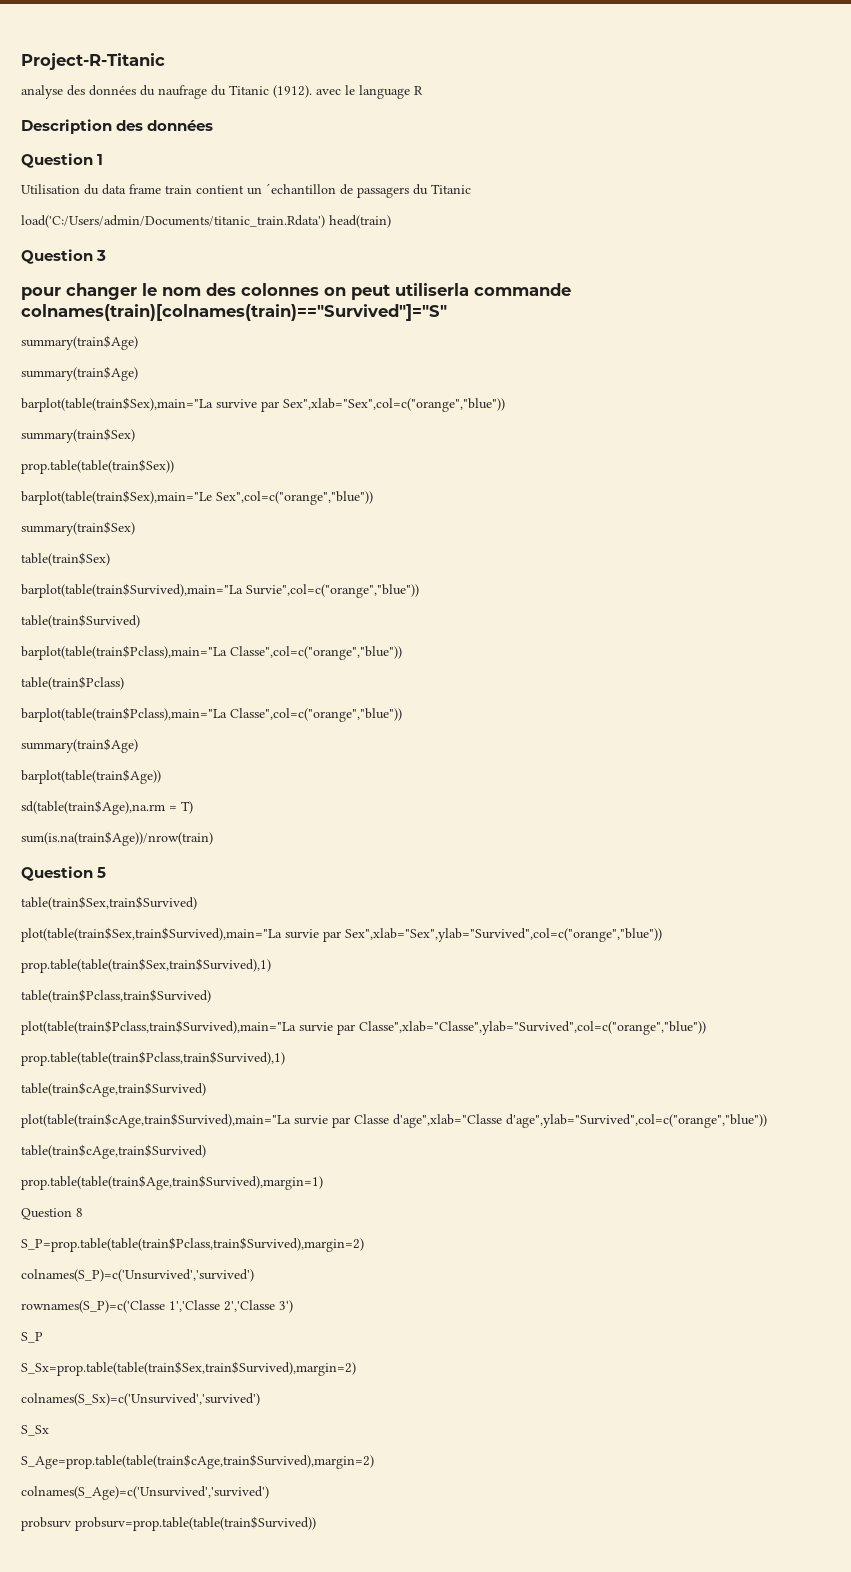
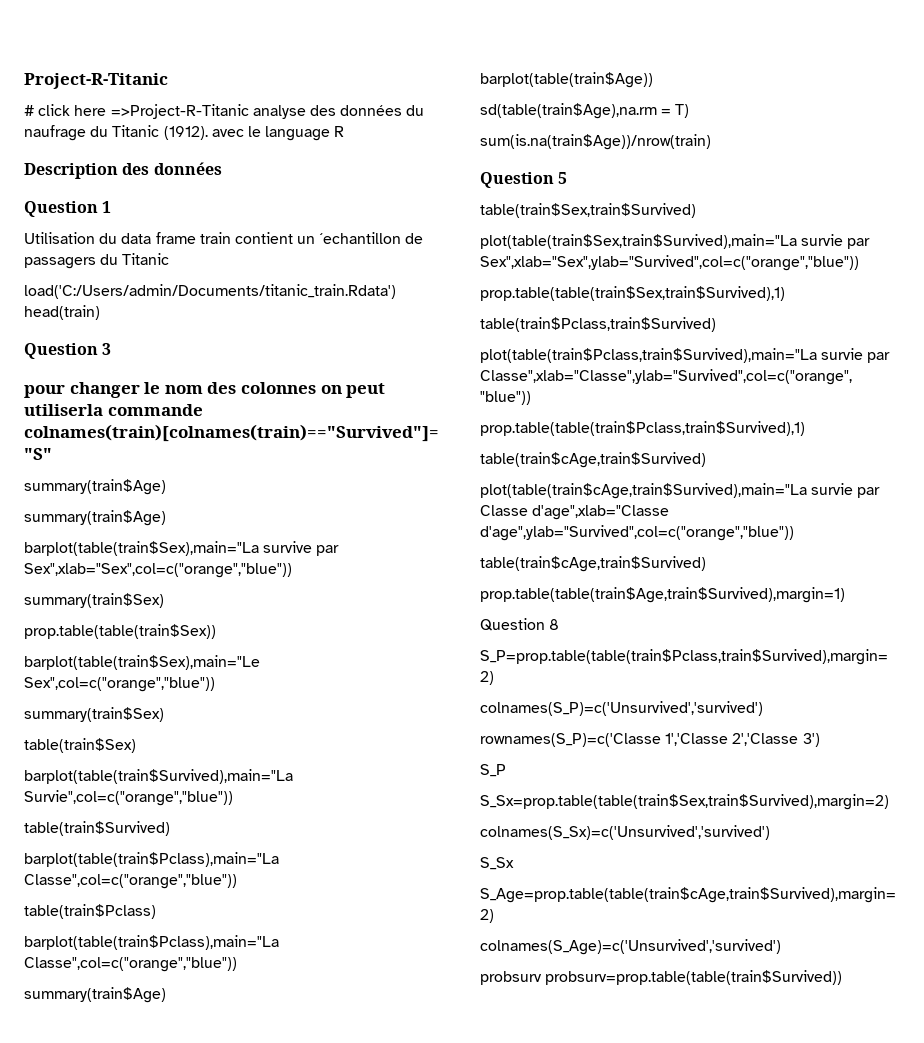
- analyse des données du naufrage du Titanic (1912). avec le language R
+ # click here =>Project-R-Titanic analyse des données du naufrage du Titanic (1912). avec le language R

